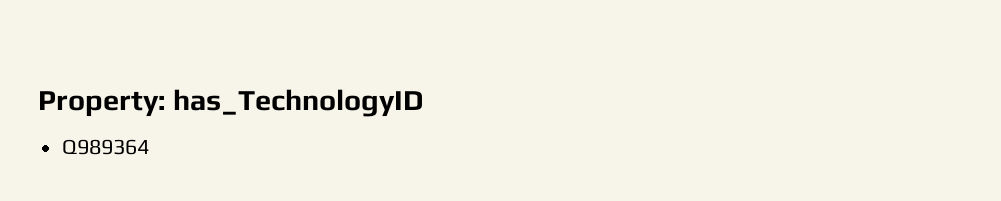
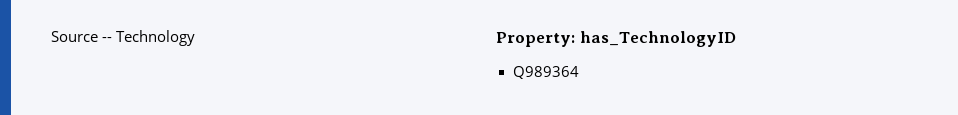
+ Source -- Technology

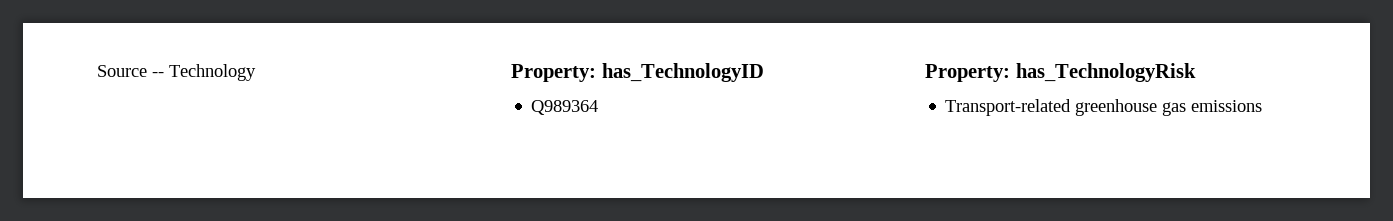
+ Property: has_TechnologyRisk
+ Transport-related greenhouse gas emissions

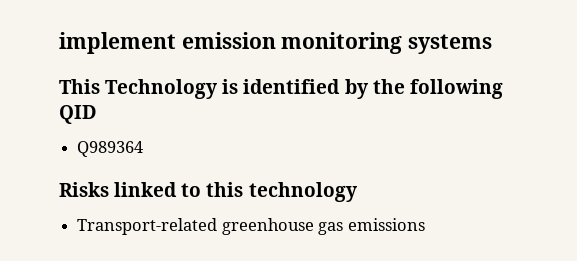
- Source -- Technology
- Property: has_TechnologyID
+ implement emission monitoring systems
+ This Technology is identified by the following QID
  Q989364
- Property: has_TechnologyRisk
+ Risks linked to this technology

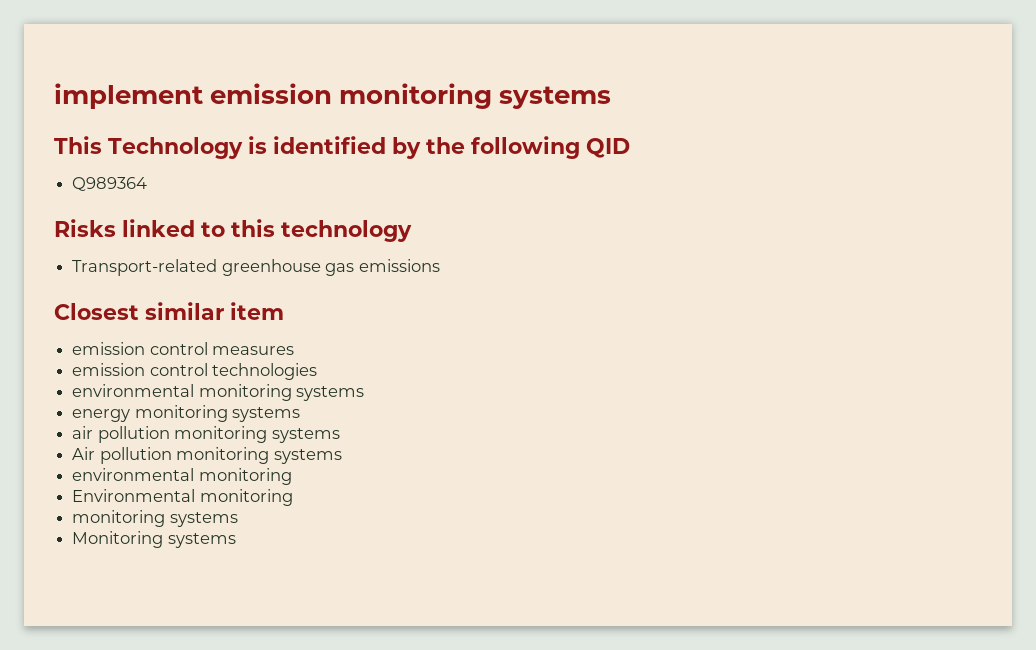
+ Closest similar item
+ emission control measures
+ emission control technologies
+ environmental monitoring systems
+ energy monitoring systems
+ air pollution monitoring systems
+ Air pollution monitoring systems
+ environmental monitoring
+ Environmental monitoring
+ monitoring systems
+ Monitoring systems

